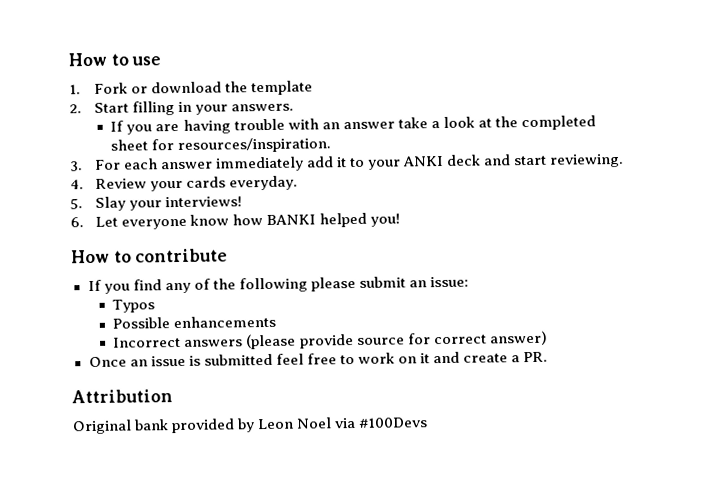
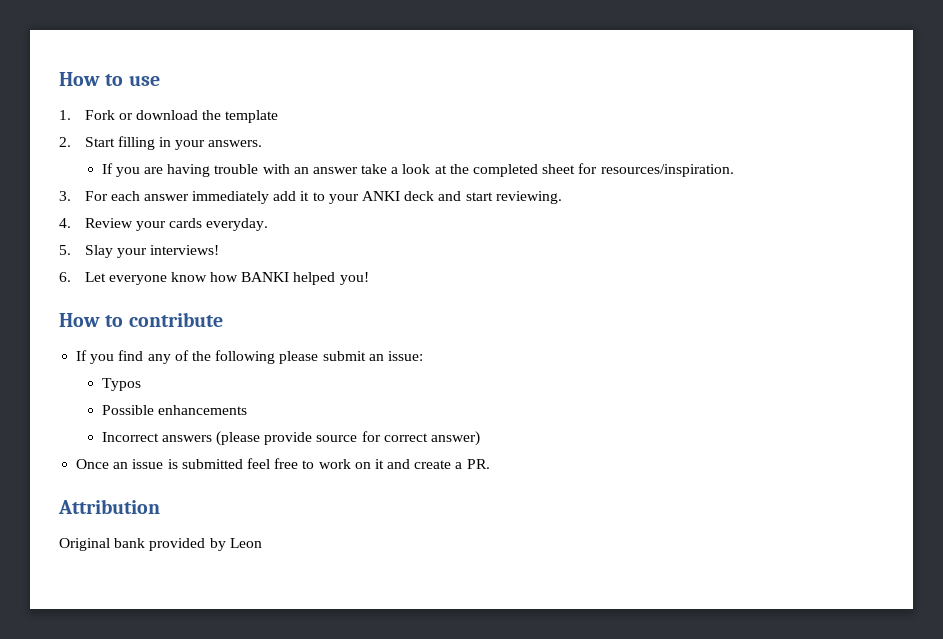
- Original bank provided by Leon Noel via #100Devs
+ Original bank provided by Leon

